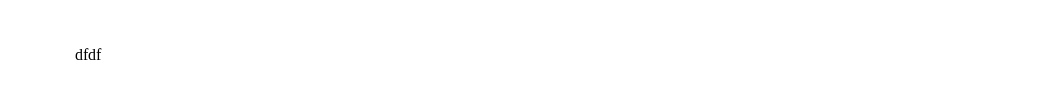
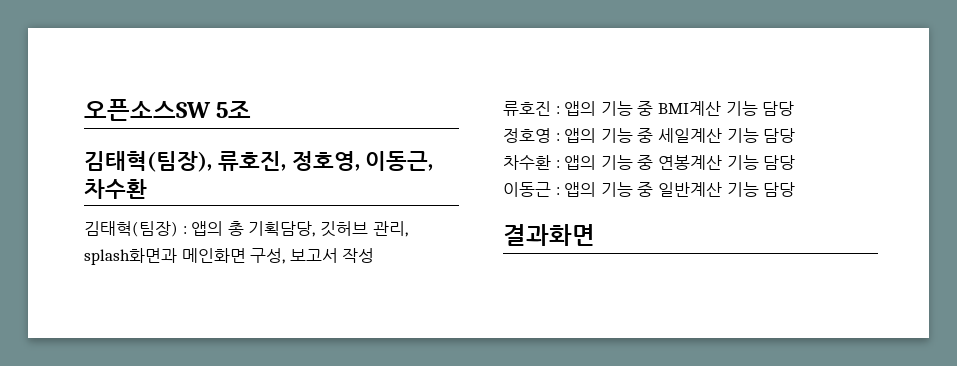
- dfdf
+ 오픈소스SW 5조
+ 김태혁(팀장), 류호진, 정호영, 이동근, 차수환
+ 김태혁(팀장) : 앱의 총 기획담당, 깃허브 관리, splash화면과 메인화면 구성, 보고서 작성
+ 류호진 : 앱의 기능 중 BMI계산 기능 담당
+ 정호영 : 앱의 기능 중 세일계산 기능 담당
+ 차수환 : 앱의 기능 중 연봉계산 기능 담당
+ 이동근 : 앱의 기능 중 일반계산 기능 담당
+ 결과화면

